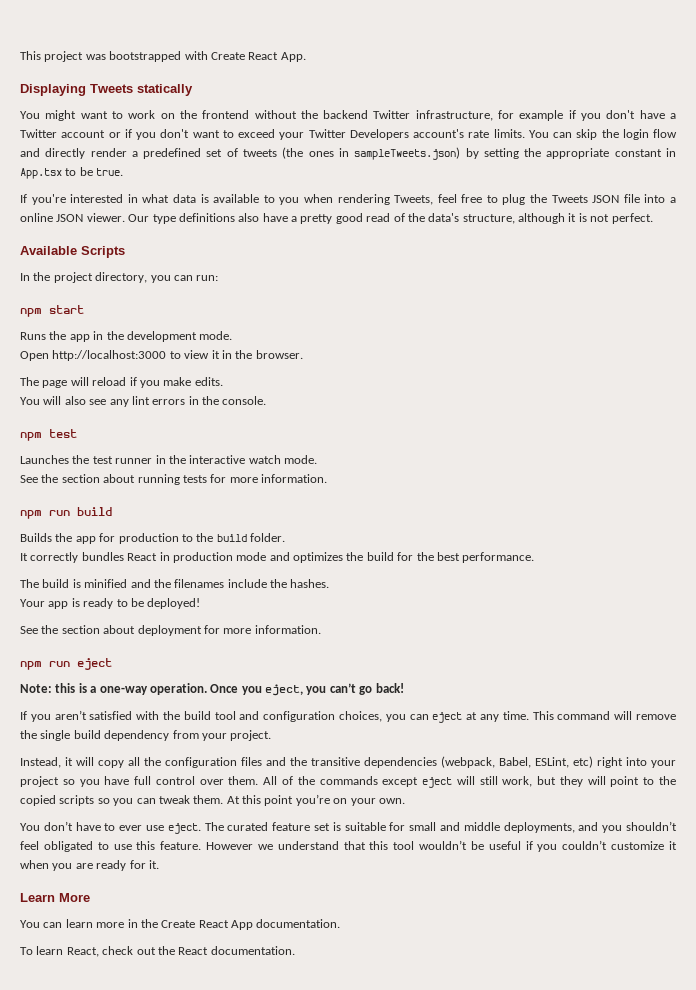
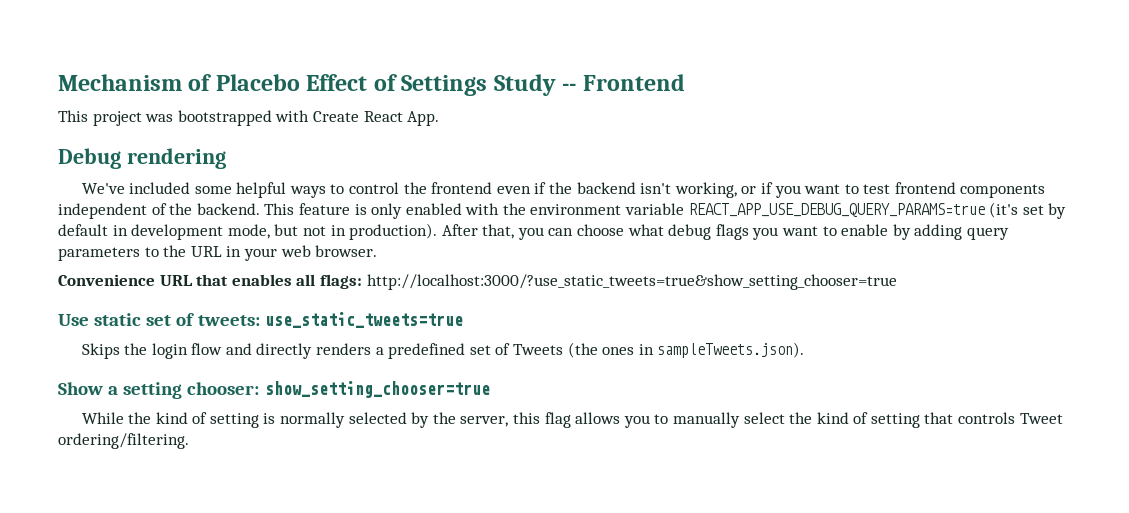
+ Mechanism of Placebo Effect of Settings Study -- Frontend
- Displaying Tweets statically
- You might want to work on the frontend without the backend Twitter infrastructure, for example if you don't have a Twitter account or if you don't want to exceed your Twitter Developers account's rate limits. You can skip the login flow and directly render a predefined set of tweets (the ones in sampleTweets.json) by setting the appropriate constant in App.tsx to be true.
- If you're interested in what data is available to you when rendering Tweets, feel free to plug the Tweets JSON file into a online JSON viewer. Our type definitions also have a pretty good read of the data's structure, although it is not perfect.
- Available Scripts
- In the project directory, you can run:
- npm start
- Runs the app in the development mode.
- Open http://localhost:3000 to view it in the browser.
- The page will reload if you make edits.
- You will also see any lint errors in the console.
- npm test
- Launches the test runner in the interactive watch mode.
- See the section about running tests for more information.
- npm run build
- Builds the app for production to the build folder.
- It correctly bundles React in production mode and optimizes the build for the best performance.
- The build is minified and the filenames include the hashes.
- Your app is ready to be deployed!
- See the section about deployment for more information.
- npm run eject
- Note: this is a one-way operation. Once you eject, you can’t go back!
- If you aren’t satisfied with the build tool and configuration choices, you can eject at any time. This command will remove the single build dependency from your project.
- Instead, it will copy all the configuration files and the transitive dependencies (webpack, Babel, ESLint, etc) right into your project so you have full control over them. All of the commands except eject will still work, but they will point to the copied scripts so you can tweak them. At this point you’re on your own.
- You don’t have to ever use eject. The curated feature set is suitable for small and middle deployments, and you shouldn’t feel obligated to use this feature. However we understand that this tool wouldn’t be useful if you couldn’t customize it when you are ready for it.
- Learn More
- You can learn more in the Create React App documentation.
- To learn React, check out the React documentation.
+ Debug rendering
+ We've included some helpful ways to control the frontend even if the backend isn't working, or if you want to test frontend components independent of the backend. This feature is only enabled with the environment variable REACT_APP_USE_DEBUG_QUERY_PARAMS=true (it's set by default in development mode, but not in production). After that, you can choose what debug flags you want to enable by adding query parameters to the URL in your web browser.
+ Convenience URL that enables all flags: http://localhost:3000/?use_static_tweets=true&show_setting_chooser=true
+ Use static set of tweets: use_static_tweets=true
+ Skips the login flow and directly renders a predefined set of Tweets (the ones in sampleTweets.json).
+ Show a setting chooser: show_setting_chooser=true
+ While the kind of setting is normally selected by the server, this flag allows you to manually select the kind of setting that controls Tweet ordering/filtering.

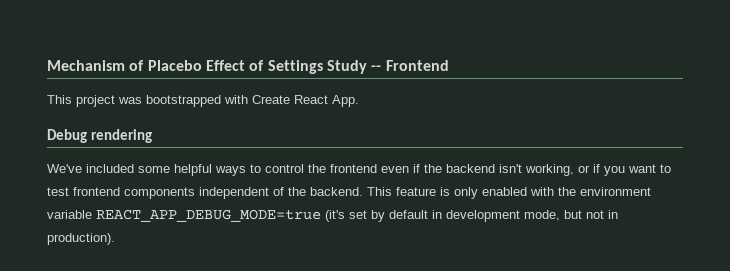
- This feature is only enabled with the environment variable REACT_APP_USE_DEBUG_QUERY_PARAMS=true (it's set by default in development mode, but not in production). After that, you can choose what debug flags you want to enable by adding query parameters to the URL in your web browser.
- Convenience URL that enables all flags: http://localhost:3000/?use_static_tweets=true&show_setting_chooser=true
- Use static set of tweets: use_static_tweets=true
- Skips the login flow and directly renders a predefined set of Tweets (the ones in sampleTweets.json).
- Show a setting chooser: show_setting_chooser=true
- While the kind of setting is normally selected by the server, this flag allows you to manually select the kind of setting that controls Tweet ordering/filtering.
+ This feature is only enabled with the environment variable REACT_APP_DEBUG_MODE=true (it's set by default in development mode, but not in production).

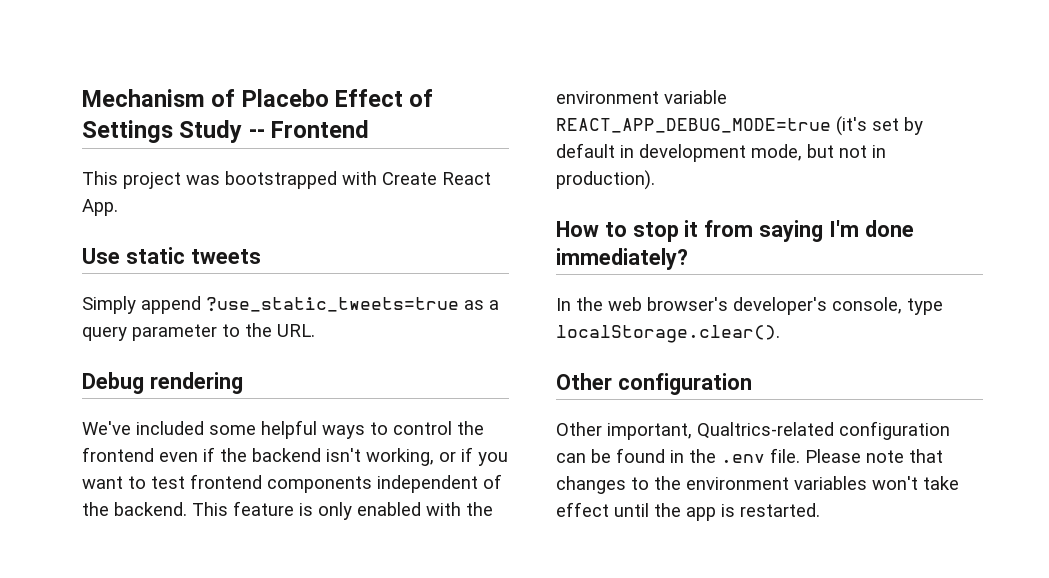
+ Use static tweets
+ Simply append ?use_static_tweets=true as a query parameter to the URL.
+ How to stop it from saying I'm done immediately?
+ In the web browser's developer's console, type localStorage.clear().
+ Other configuration
+ Other important, Qualtrics-related configuration can be found in the .env file. Please note that changes to the environment variables won't take effect until the app is restarted.

